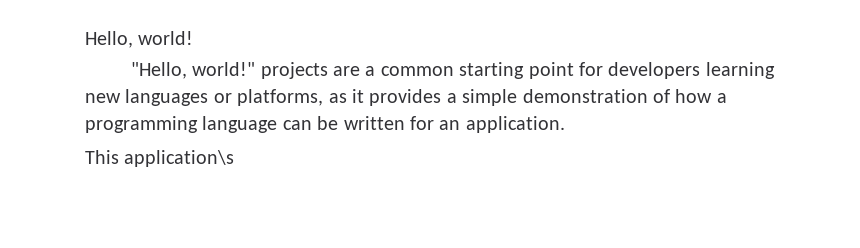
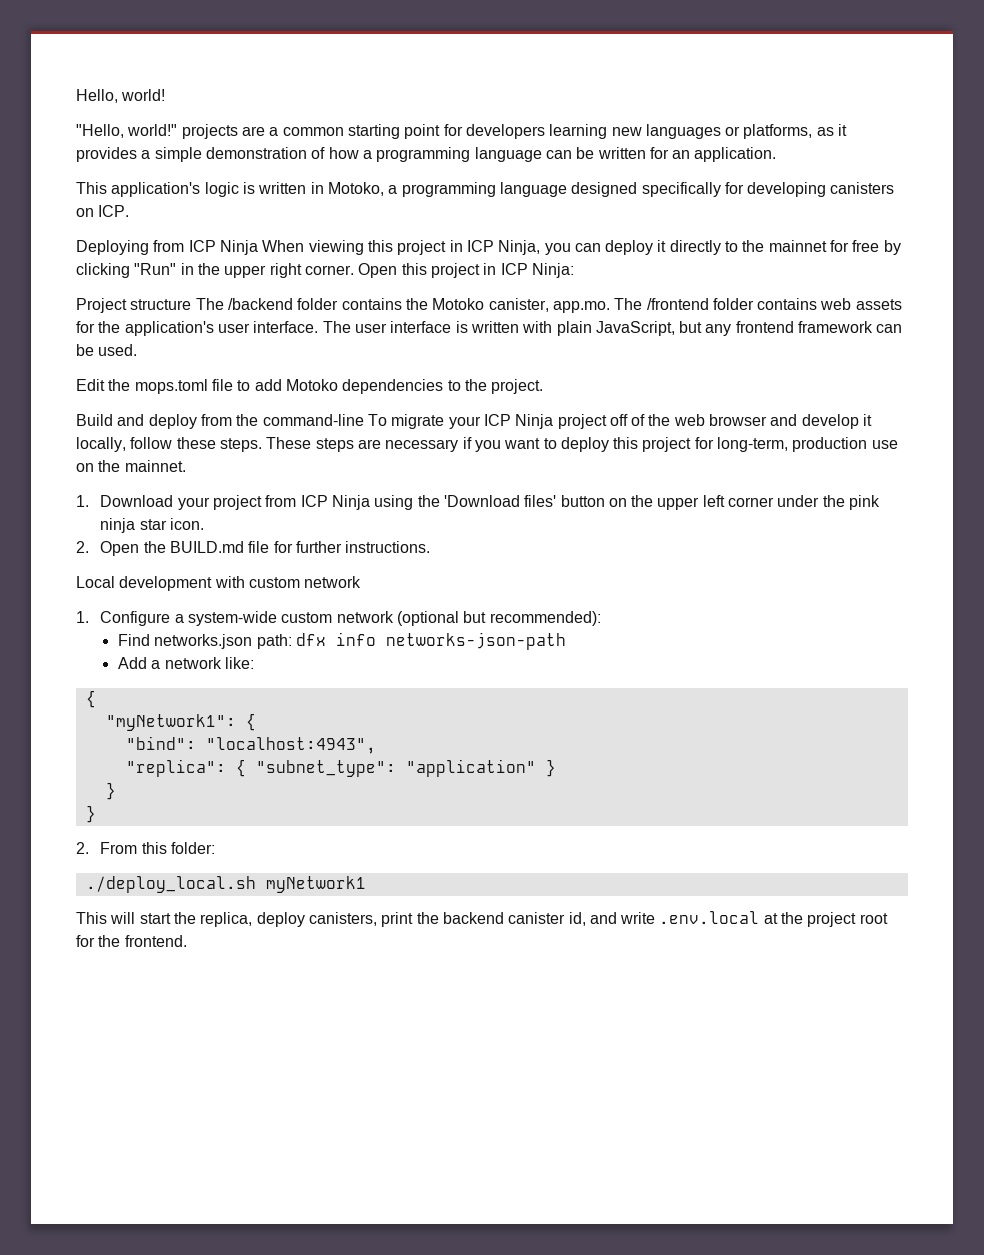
- This application\s
+ This application's logic is written in Motoko, a programming language designed specifically for developing canisters on ICP.
+ Deploying from ICP Ninja When viewing this project in ICP Ninja, you can deploy it directly to the mainnet for free by clicking "Run" in the upper right corner. Open this project in ICP Ninja:
+ Project structure The /backend folder contains the Motoko canister, app.mo. The /frontend folder contains web assets for the application's user interface. The user interface is written with plain JavaScript, but any frontend framework can be used.
+ Edit the mops.toml file to add Motoko dependencies to the project.
+ Build and deploy from the command-line To migrate your ICP Ninja project off of the web browser and develop it locally, follow these steps. These steps are necessary if you want to deploy this project for long-term, production use on the mainnet.
+ 1. Download your project from ICP Ninja using the 'Download files' button on the upper left corner under the pink ninja star icon.
+ 2. Open the BUILD.md file for further instructions.
+ Local development with custom network
+ 1. Configure a system-wide custom network (optional but recommended):
+ Find networks.json path: dfx info networks-json-path
+ Add a network like:
+ {
+ "myNetwork1": {
+ "bind": "localhost:4943",
+ "replica": { "subnet_type": "application" }
+ }
+ }
+ 2. From this folder:
+ ./deploy_local.sh myNetwork1
+ This will start the replica, deploy canisters, print the backend canister id, and write .env.local at the project root for the frontend.

